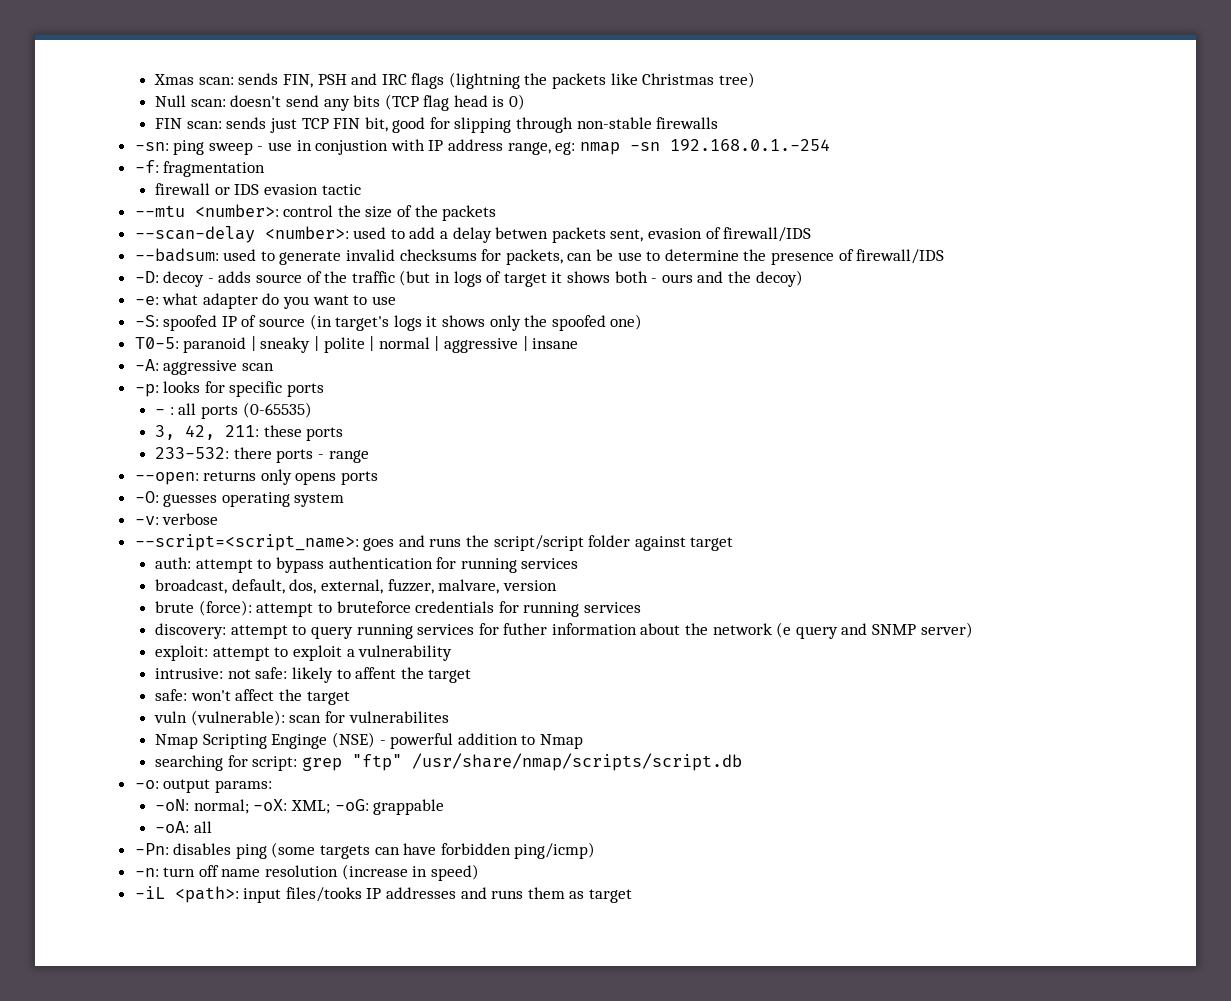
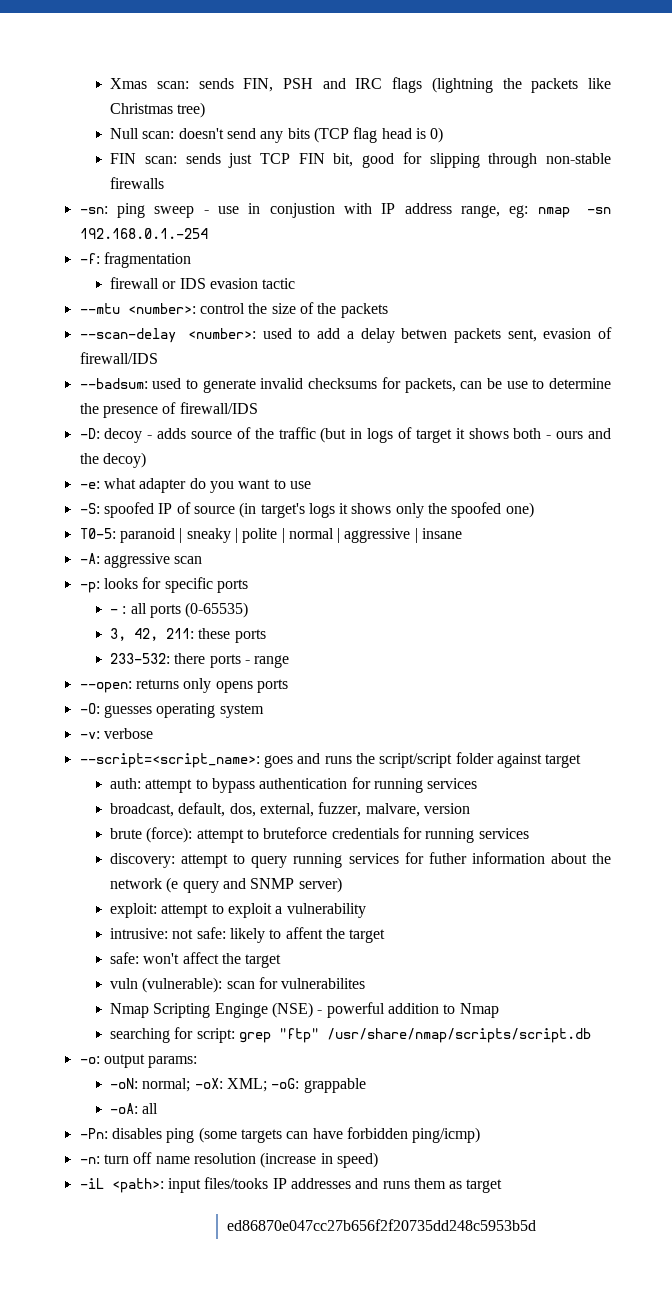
+ ed86870e047cc27b656f2f20735dd248c5953b5d

